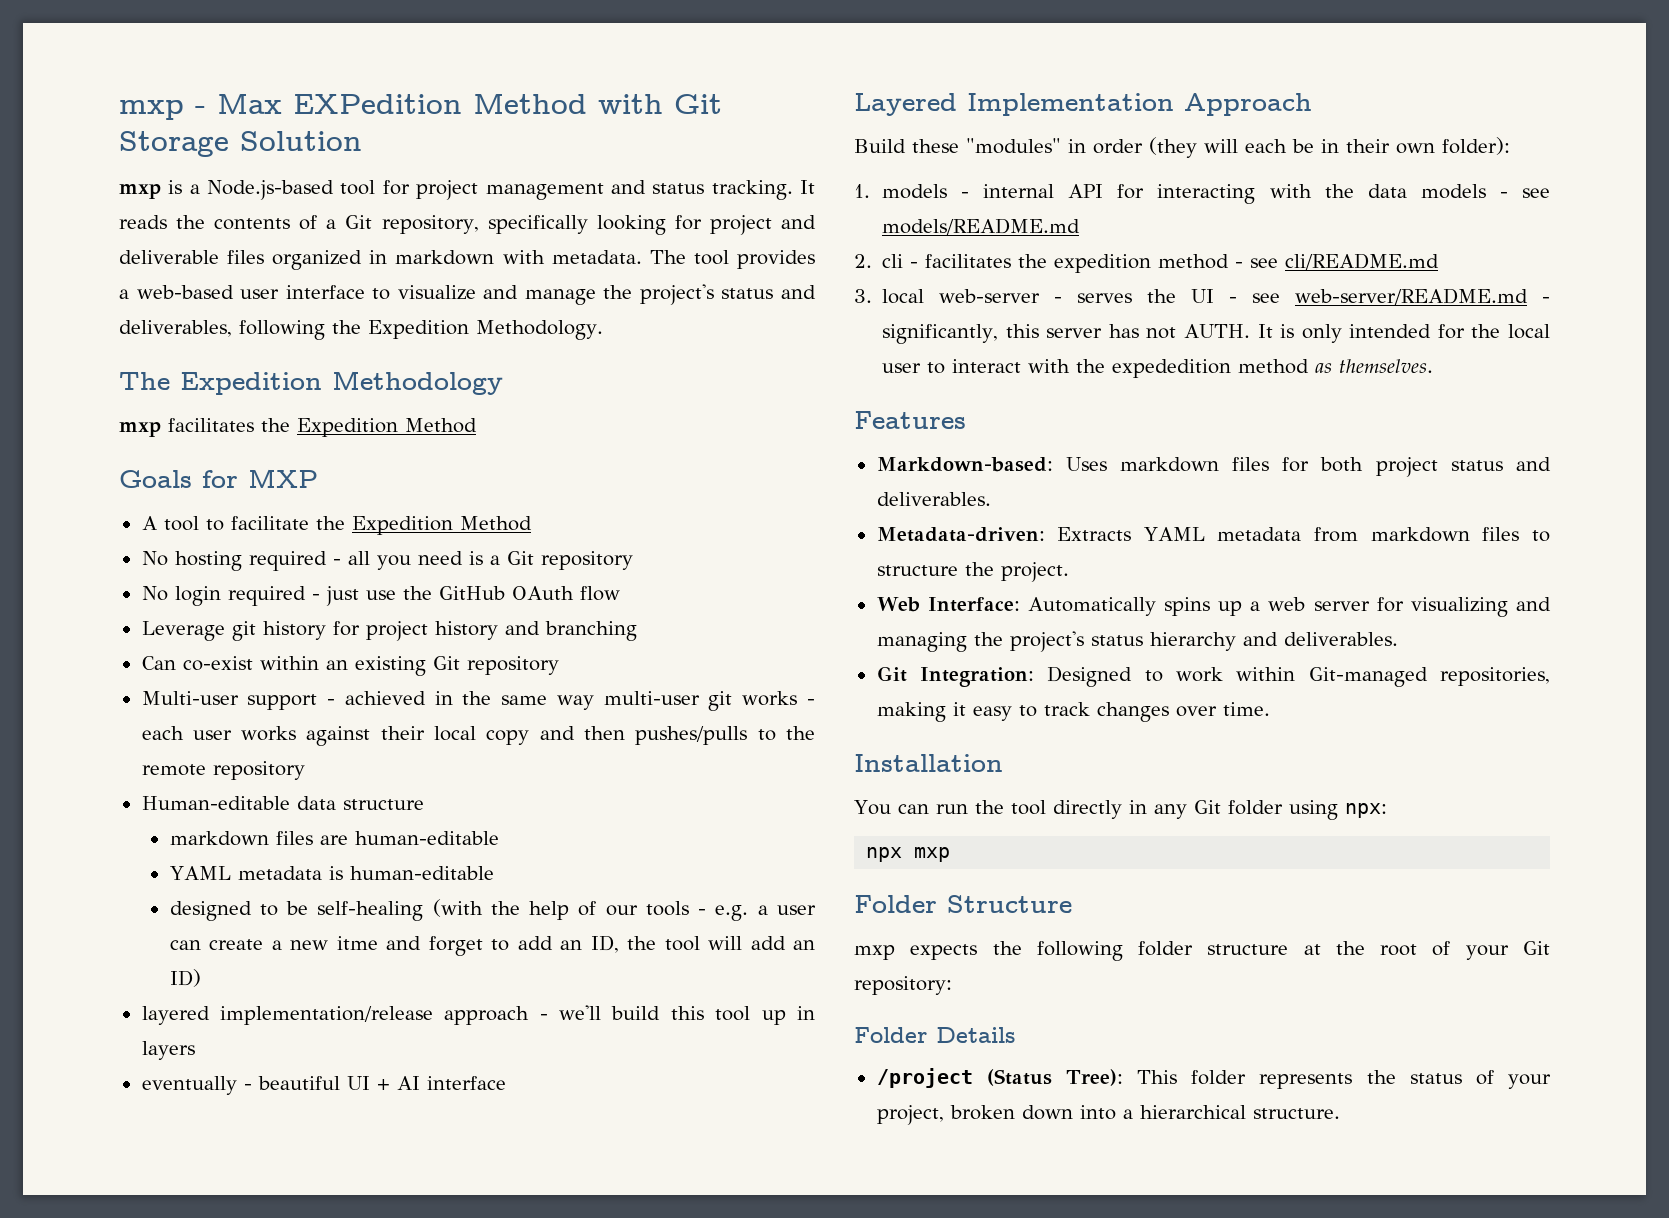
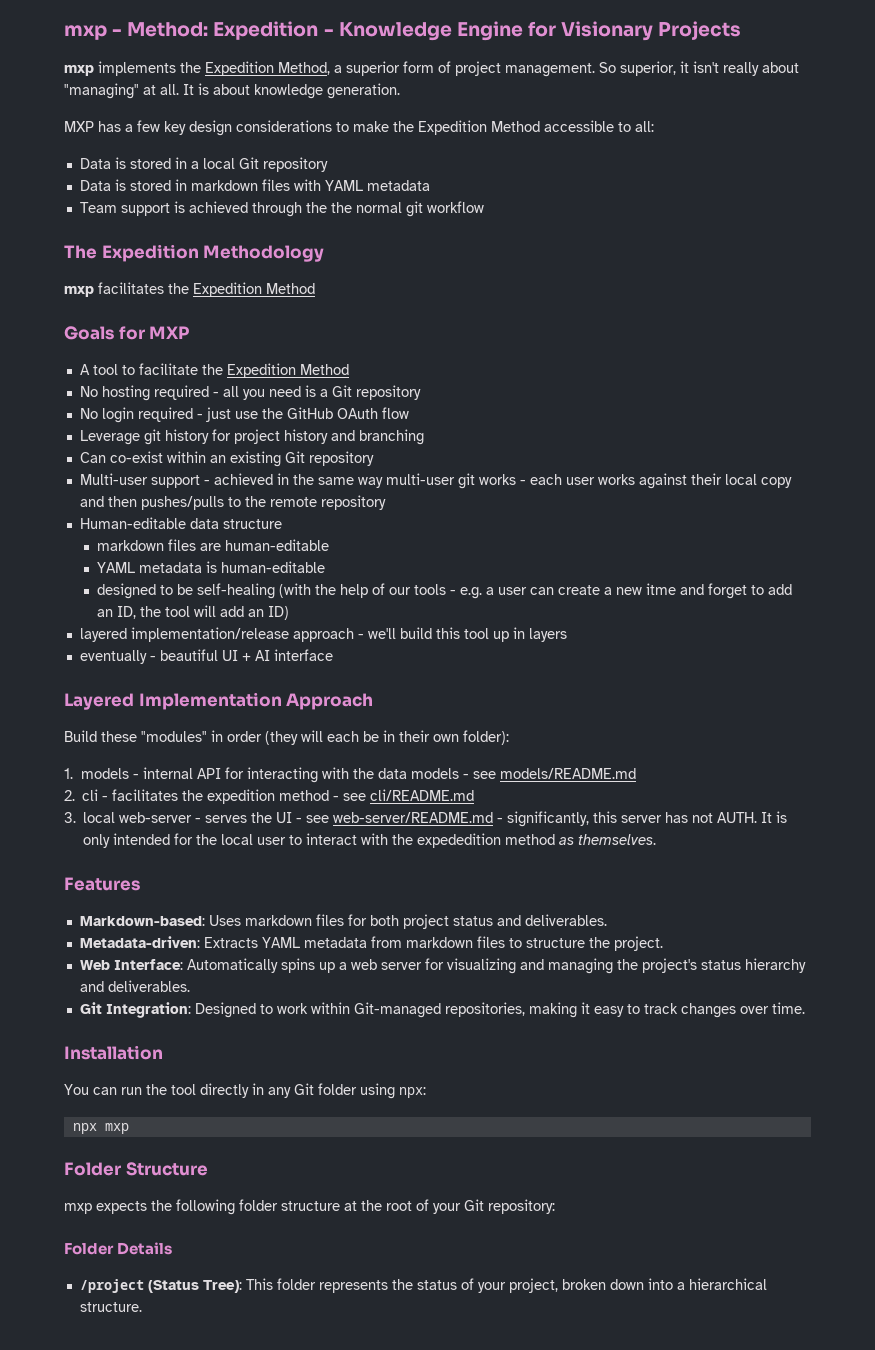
- mxp - Max EXPedition Method with Git Storage Solution
- mxp is a Node.js-based tool for project management and status tracking. It reads the contents of a Git repository, specifically looking for project and deliverable files organized in markdown with metadata. The tool provides a web-based user interface to visualize and manage the project's status and deliverables, following the Expedition Methodology.
+ mxp - Method: Expedition - Knowledge Engine for Visionary Projects
+ mxp implements the Expedition Method, a superior form of project management. So superior, it isn't really about "managing" at all. It is about knowledge generation.
+ MXP has a few key design considerations to make the Expedition Method accessible to all:
+ Data is stored in a local Git repository
+ Data is stored in markdown files with YAML metadata
+ Team support is achieved through the the normal git workflow

